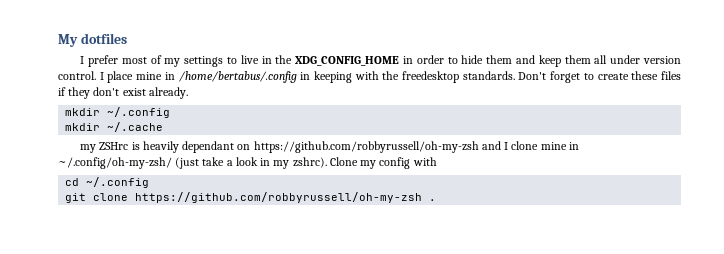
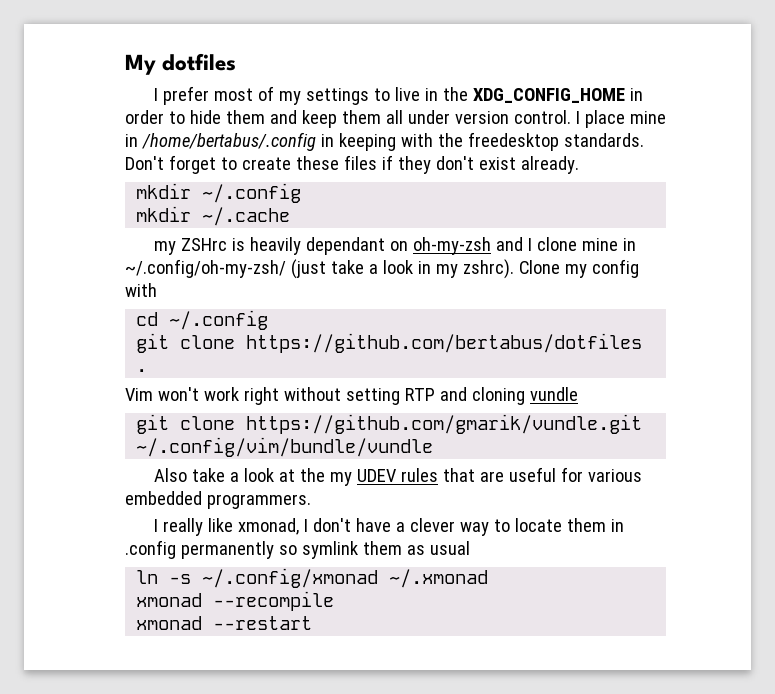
- my ZSHrc is heavily dependant on https://github.com/robbyrussell/oh-my-zsh and I clone mine in ~/.config/oh-my-zsh/ (just take a look in my zshrc).
+ my ZSHrc is heavily dependant on oh-my-zsh and I clone mine in ~/.config/oh-my-zsh/ (just take a look in my zshrc).
- git clone https://github.com/robbyrussell/oh-my-zsh .
+ git clone https://github.com/bertabus/dotfiles .
+ Vim won't work right without setting RTP and cloning vundle
+ git clone https://github.com/gmarik/vundle.git ~/.config/vim/bundle/vundle
+ Also take a look at the my UDEV rules that are useful for various embedded programmers.
+ I really like xmonad, I don't have a clever way to locate them in .config permanently so symlink them as usual
+ ln -s ~/.config/xmonad ~/.xmonad
+ xmonad --recompile
+ xmonad --restart

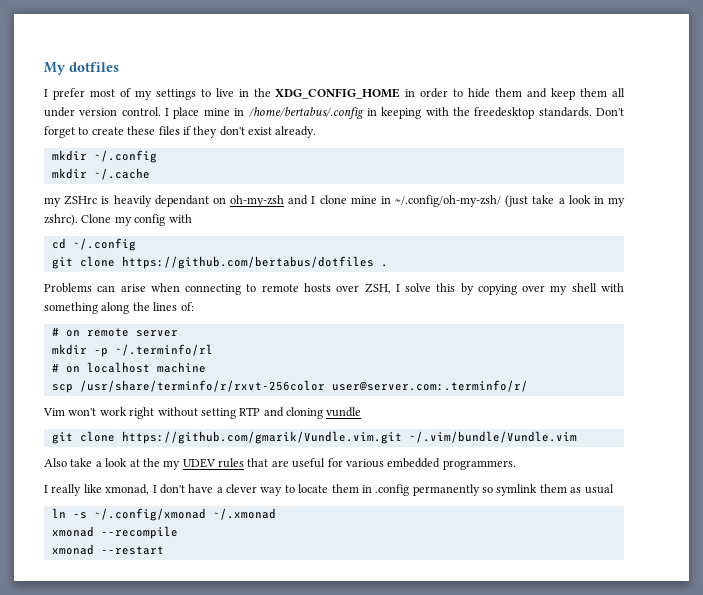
+ Problems can arise when connecting to remote hosts over ZSH, I solve this by copying over my shell with something along the lines of:
+ # on remote server
+ mkdir -p ~/.terminfo/rl
+ # on localhost machine
+ scp /usr/share/terminfo/r/rxvt-256color user@server.com:.terminfo/r/
- git clone https://github.com/gmarik/vundle.git ~/.config/vim/bundle/vundle
+ git clone https://github.com/gmarik/Vundle.vim.git ~/.vim/bundle/Vundle.vim

